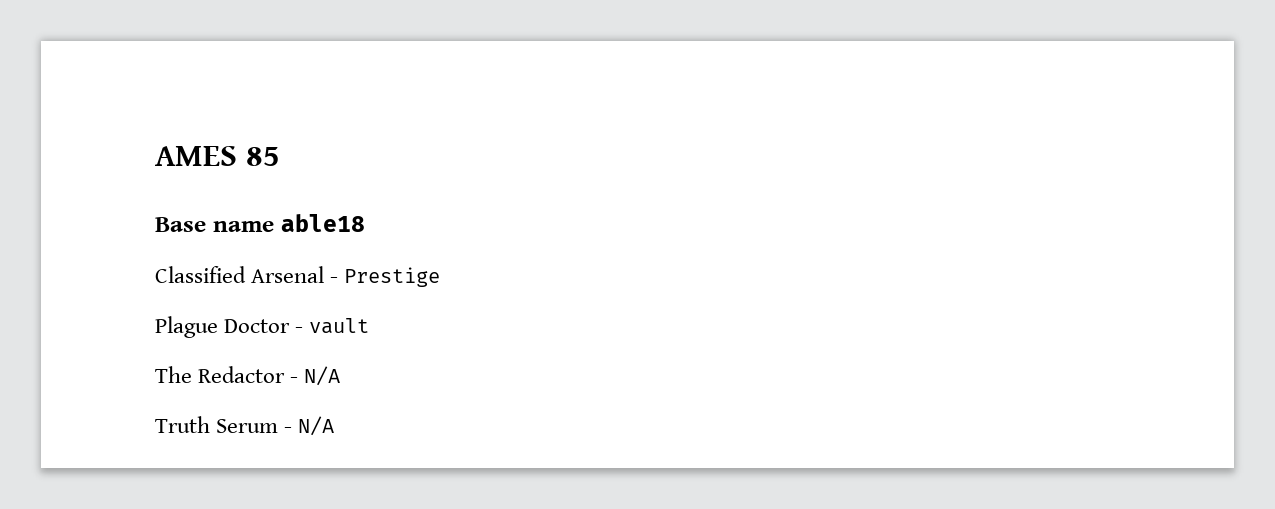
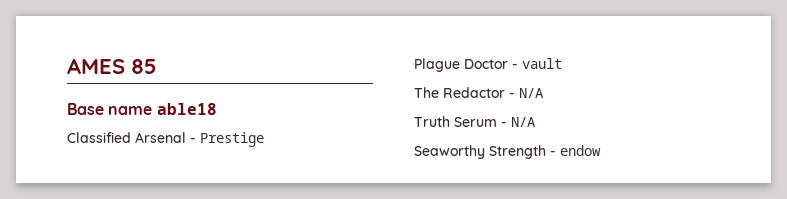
+ Seaworthy Strength - endow

